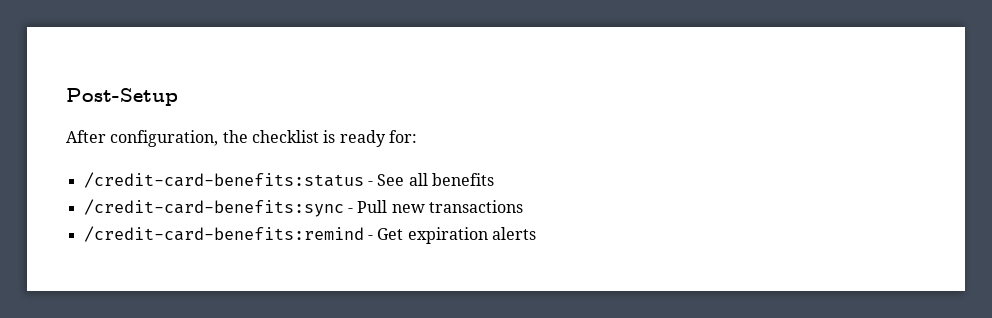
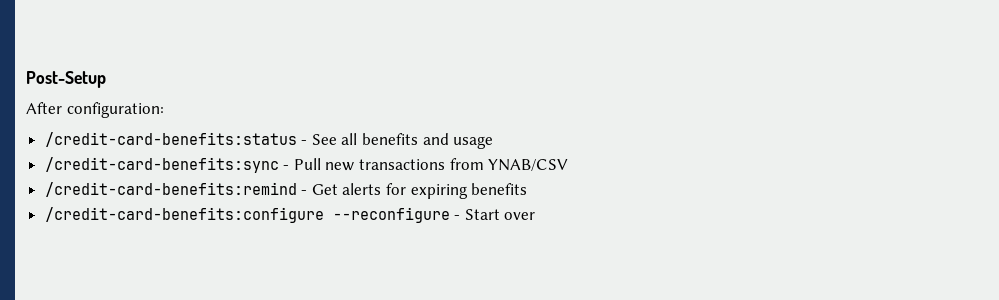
- After configuration, the checklist is ready for:
+ After configuration:
- /credit-card-benefits:status - See all benefits
+ /credit-card-benefits:status - See all benefits and usage
- /credit-card-benefits:sync - Pull new transactions
+ /credit-card-benefits:sync - Pull new transactions from YNAB/CSV
- /credit-card-benefits:remind - Get expiration alerts
+ /credit-card-benefits:remind - Get alerts for expiring benefits
+ /credit-card-benefits:configure --reconfigure - Start over

